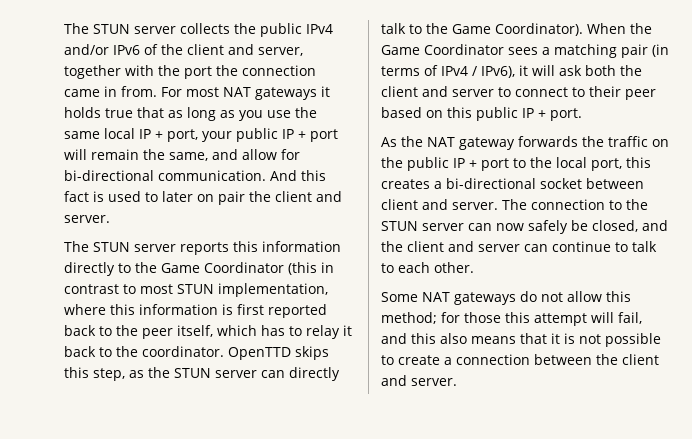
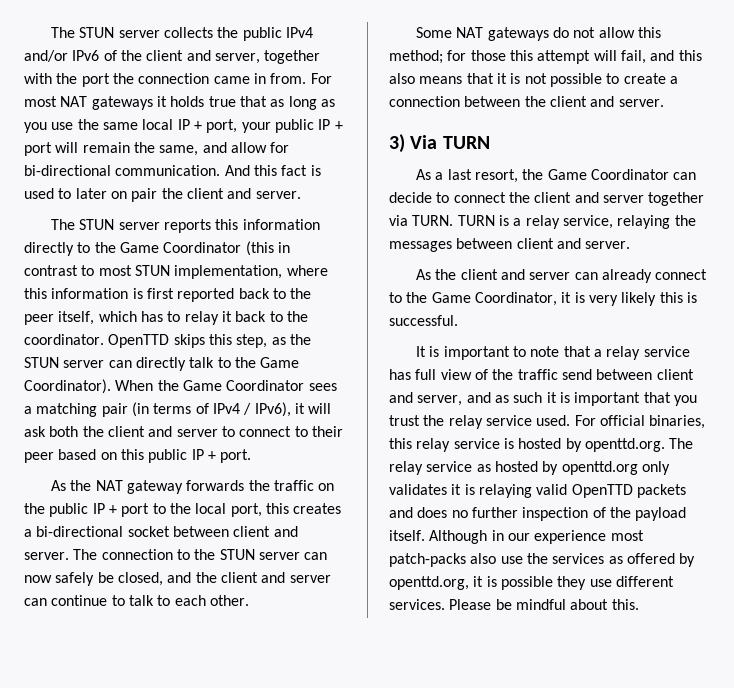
+ 3) Via TURN
+ As a last resort, the Game Coordinator can decide to connect the client and server together via TURN. TURN is a relay service, relaying the messages between client and server.
+ As the client and server can already connect to the Game Coordinator, it is very likely this is successful.
+ It is important to note that a relay service has full view of the traffic send between client and server, and as such it is important that you trust the relay service used. For official binaries, this relay service is hosted by openttd.org. The relay service as hosted by openttd.org only validates it is relaying valid OpenTTD packets and does no further inspection of the payload itself. Although in our experience most patch-packs also use the services as offered by openttd.org, it is possible they use different services. Please be mindful about this.

